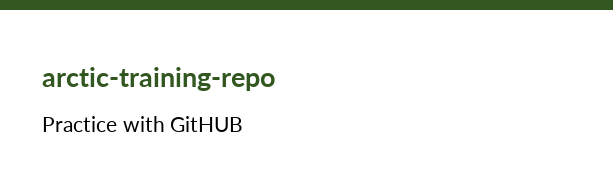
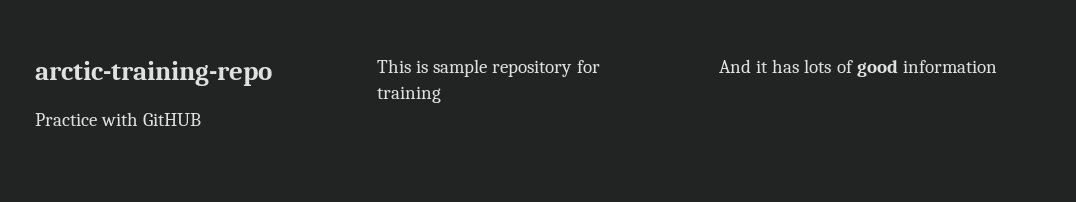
+ This is sample repository for training
+ And it has lots of good information

